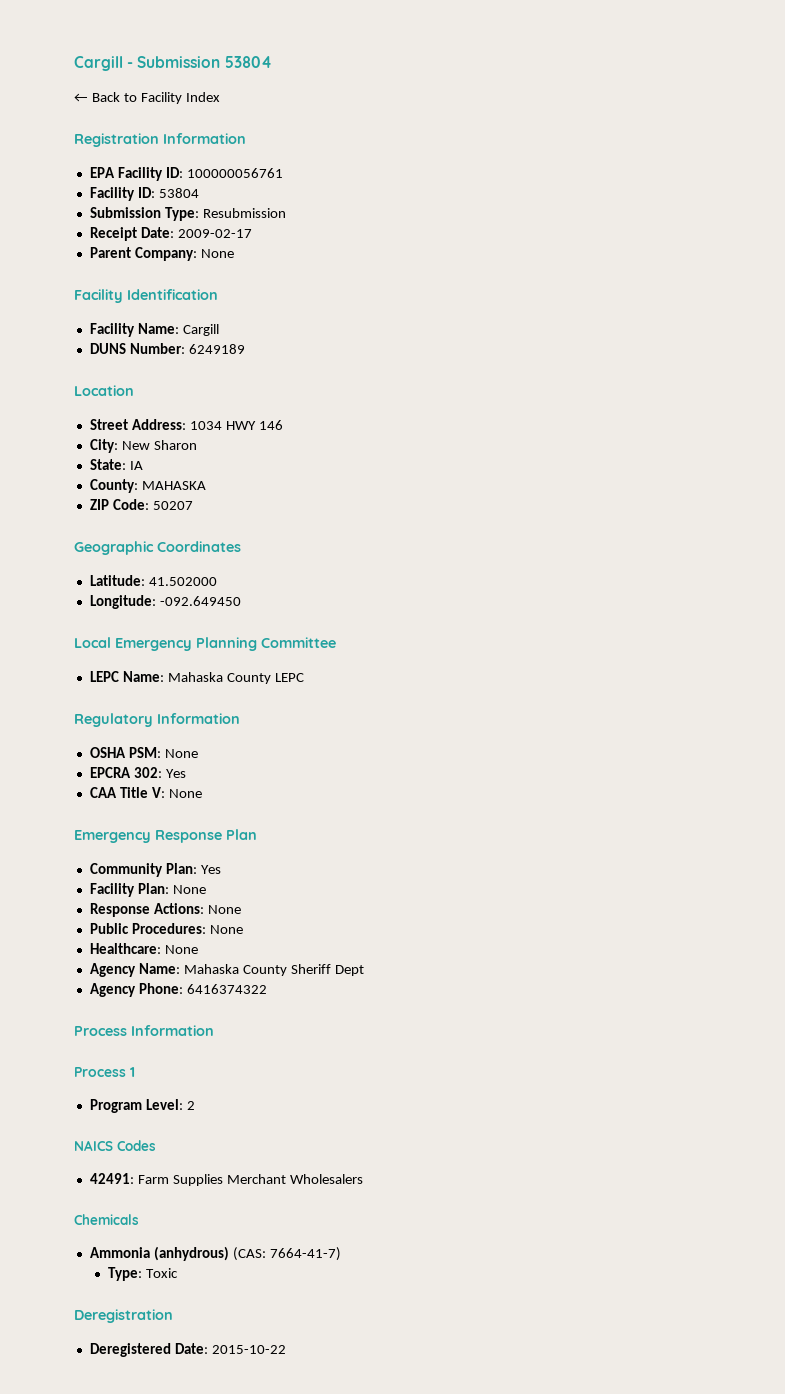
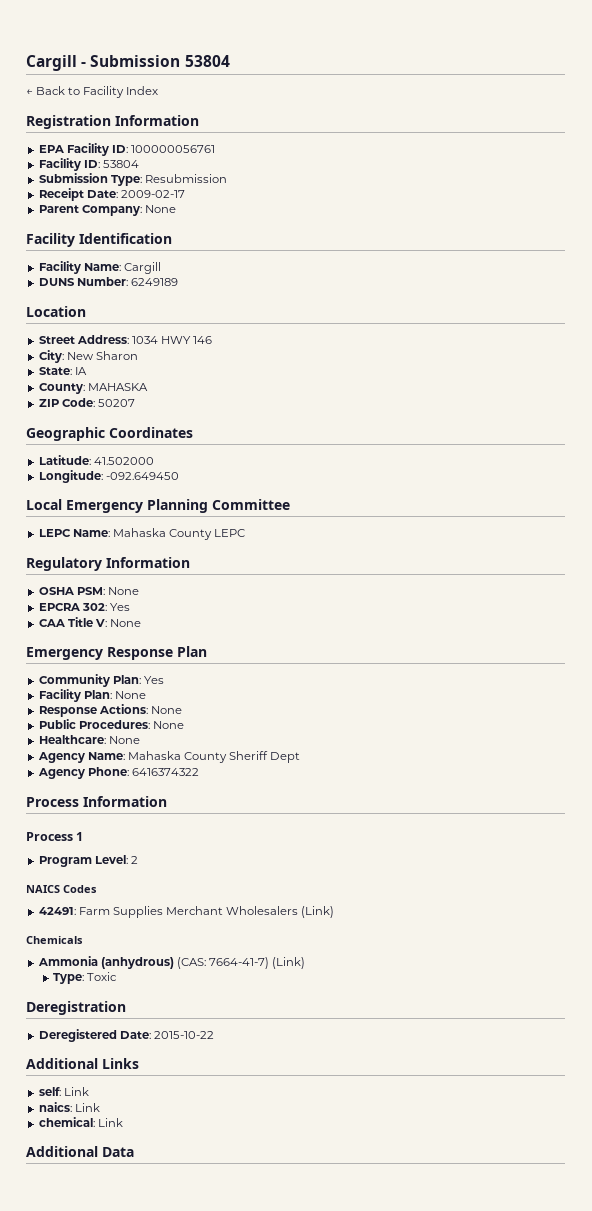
- 42491: Farm Supplies Merchant Wholesalers
+ 42491: Farm Supplies Merchant Wholesalers (Link)
- Ammonia (anhydrous) (CAS: 7664-41-7)
+ Ammonia (anhydrous) (CAS: 7664-41-7) (Link)
+ Additional Links
+ self: Link
+ naics: Link
+ chemical: Link
+ Additional Data

